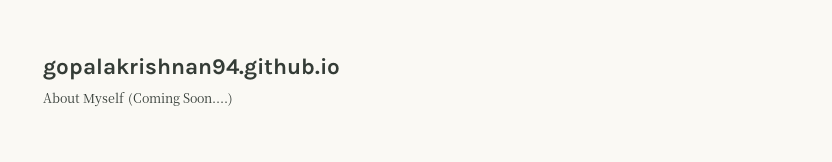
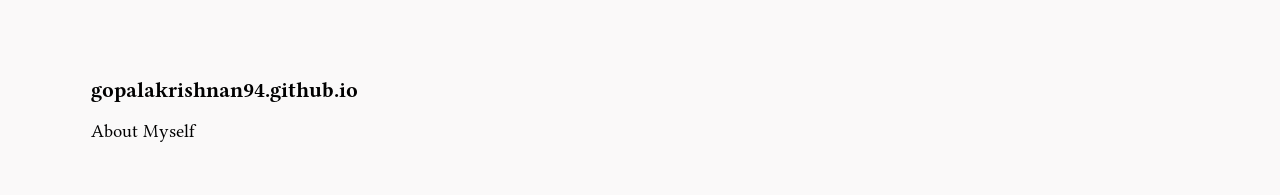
- About Myself (Coming Soon....)
+ About Myself

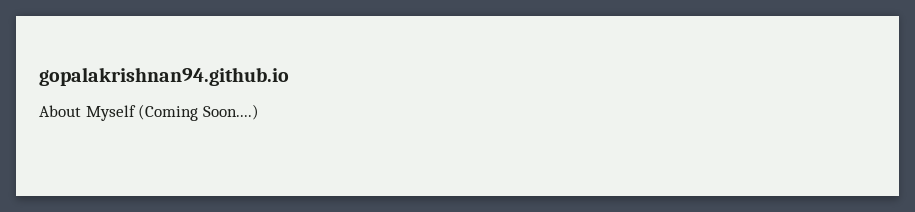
- About Myself
+ About Myself (Coming Soon....)

